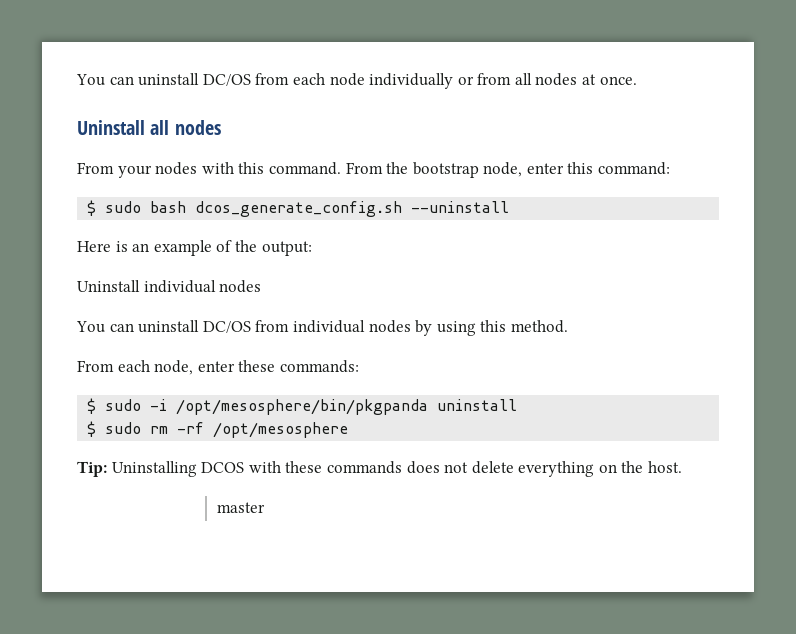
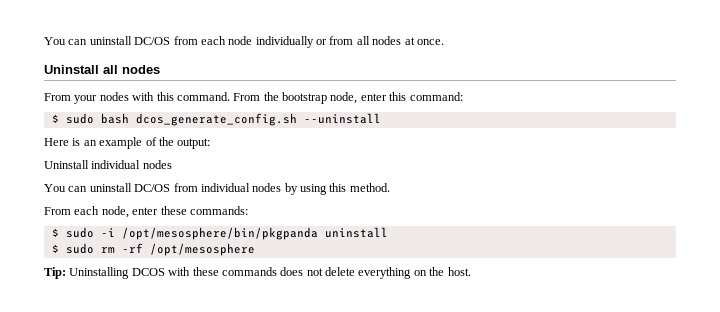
- master

